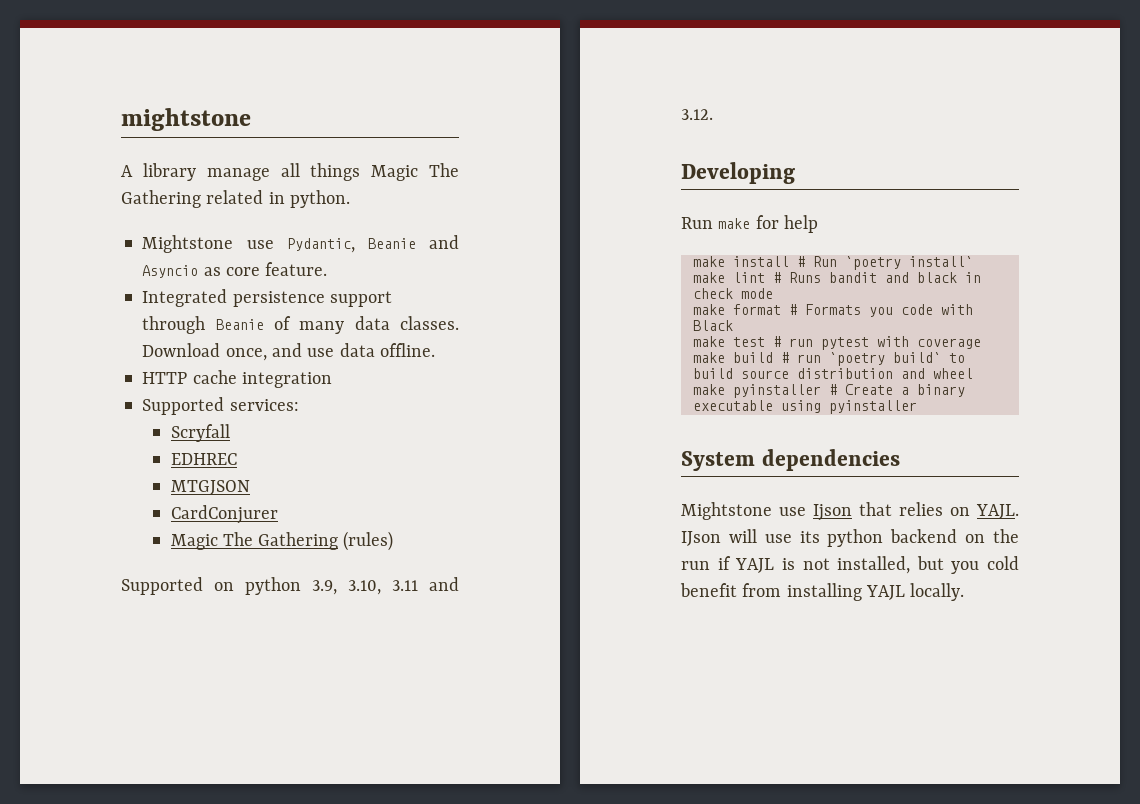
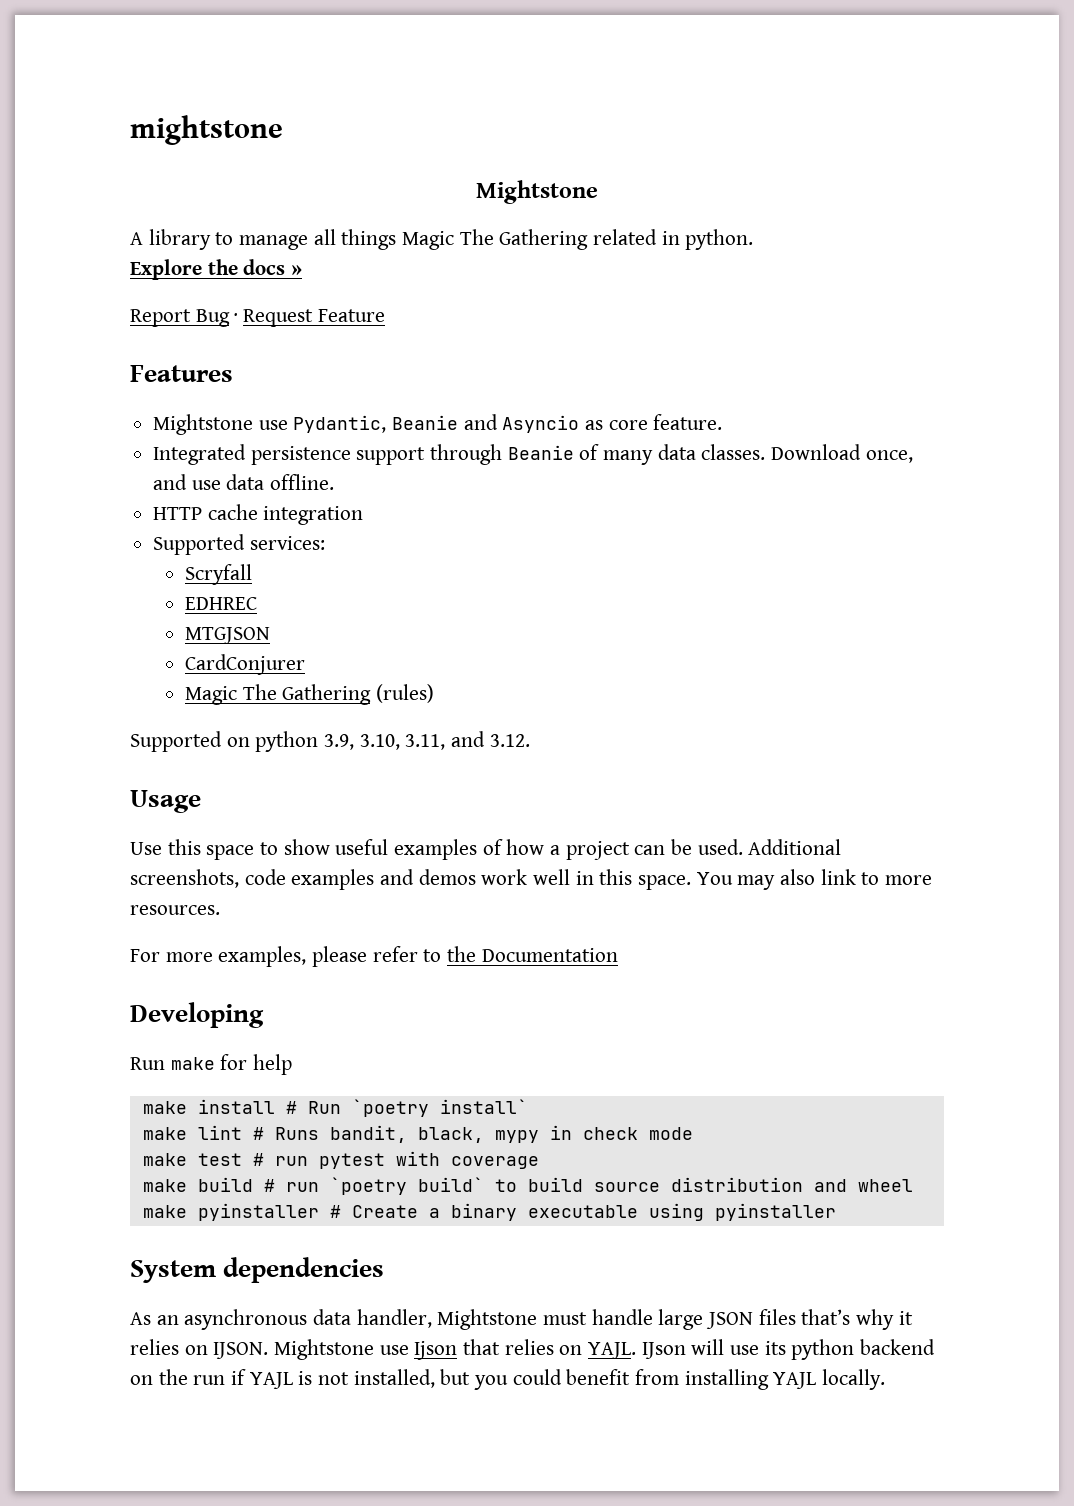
  mightstone
+ Mightstone
- A library manage all things Magic The Gathering related in python.
+ A library to manage all things Magic The Gathering related in python.
+ Explore the docs »
+ Report Bug · Request Feature
+ Features
- Supported on python 3.9, 3.10, 3.11 and 3.12.
+ Supported on python 3.9, 3.10, 3.11, and 3.12.
+ Usage
+ Use this space to show useful examples of how a project can be used. Additional screenshots, code examples and demos work well in this space. You may also link to more resources.
+ For more examples, please refer to the Documentation
- make lint # Runs bandit and black in check mode
+ make lint # Runs bandit, black, mypy in check mode
- make format # Formats you code with Black
+ As an asynchronous data handler, Mightstone must handle large JSON files that’s why it relies on IJSON.
- IJson will use its python backend on the run if YAJL is not installed, but you cold benefit from installing YAJL locally.
+ IJson will use its python backend on the run if YAJL is not installed, but you could benefit from installing YAJL locally.

